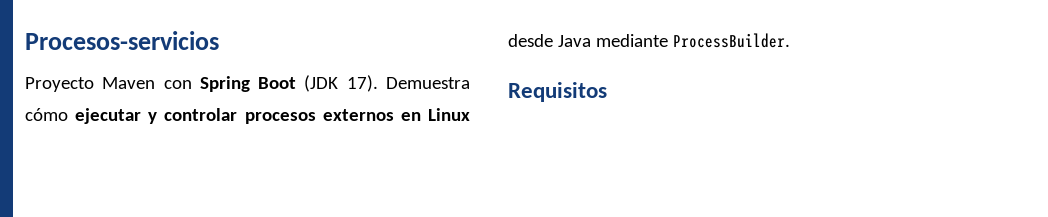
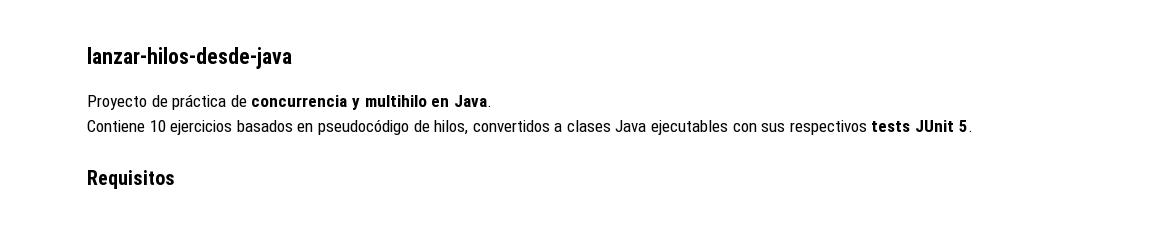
- Procesos-servicios
+ lanzar-hilos-desde-java
- Proyecto Maven con Spring Boot (JDK 17). Demuestra cómo ejecutar y controlar procesos externos en Linux desde Java mediante ProcessBuilder.
+ Proyecto de práctica de concurrencia y multihilo en Java.
+ Contiene 10 ejercicios basados en pseudocódigo de hilos, convertidos a clases Java ejecutables con sus respectivos tests JUnit 5.

